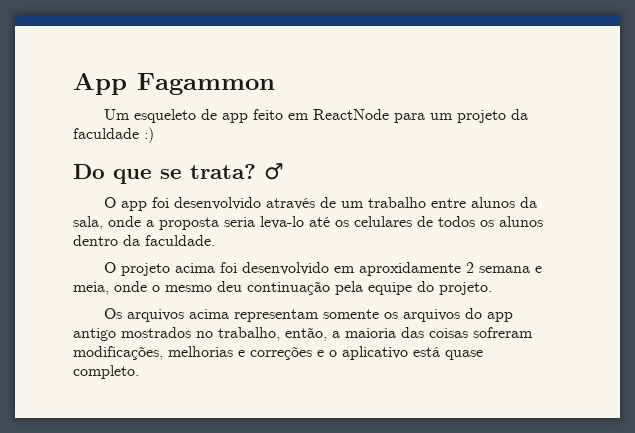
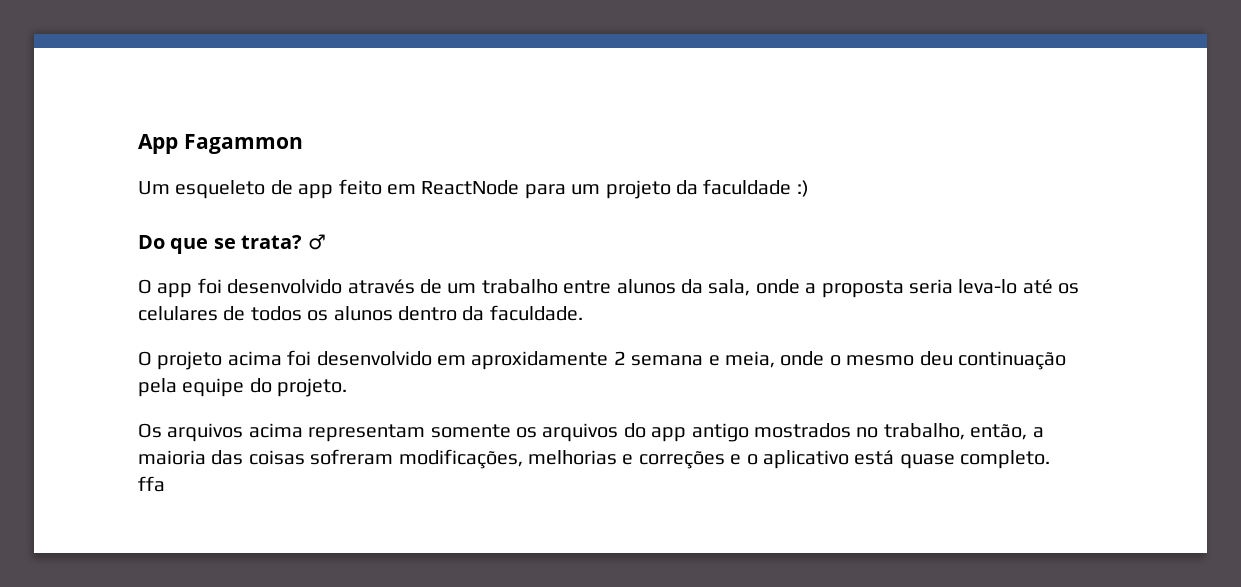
+ ffa

